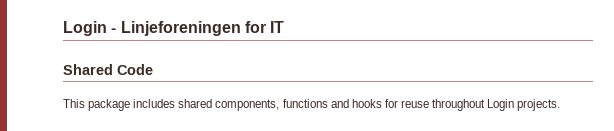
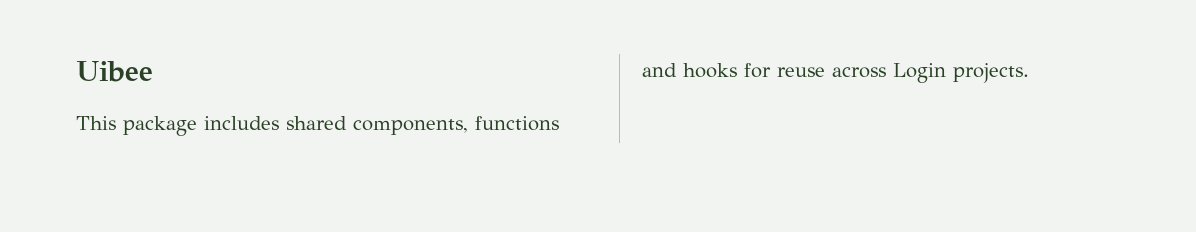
- Login - Linjeforeningen for IT
- Shared Code
+ Uibee
- This package includes shared components, functions and hooks for reuse throughout Login projects.
+ This package includes shared components, functions and hooks for reuse across Login projects.

